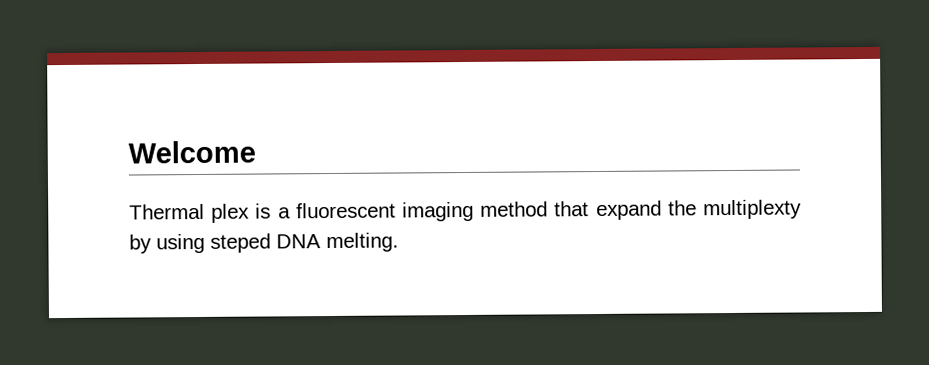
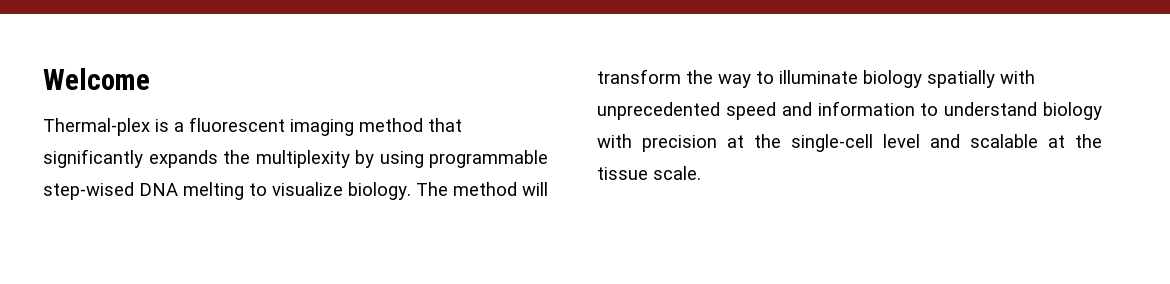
- Thermal plex is a fluorescent imaging method that expand the multiplexty by using steped DNA melting.
+ Thermal-plex is a fluorescent imaging method that significantly expands the multiplexity by using programmable step-wised DNA melting to visualize biology. The method will transform the way to illuminate biology spatially with unprecedented speed and information to understand biology with precision at the single-cell level and scalable at the tissue scale.

